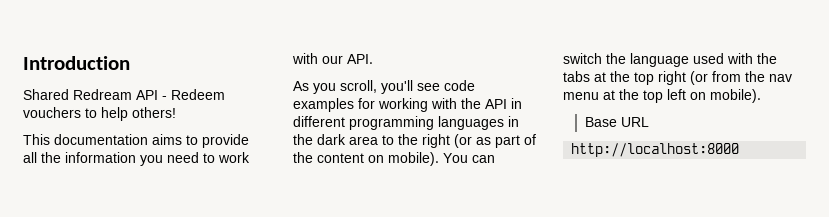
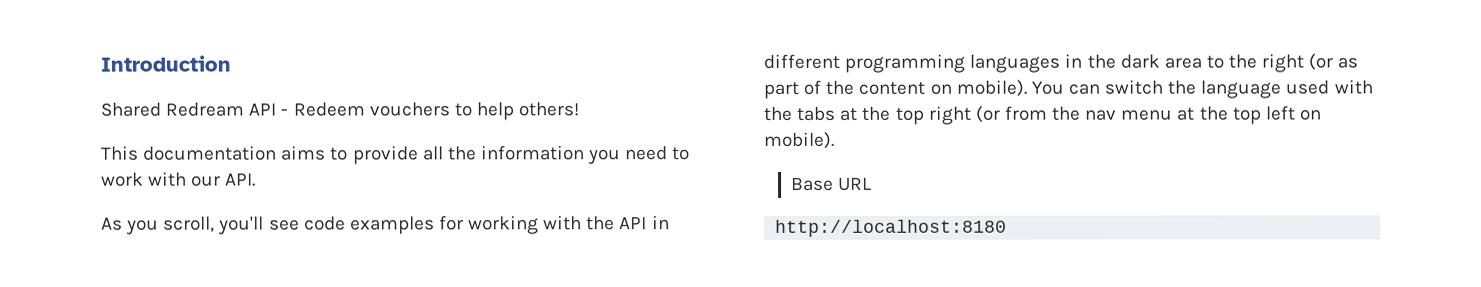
- http://localhost:8000
+ http://localhost:8180

